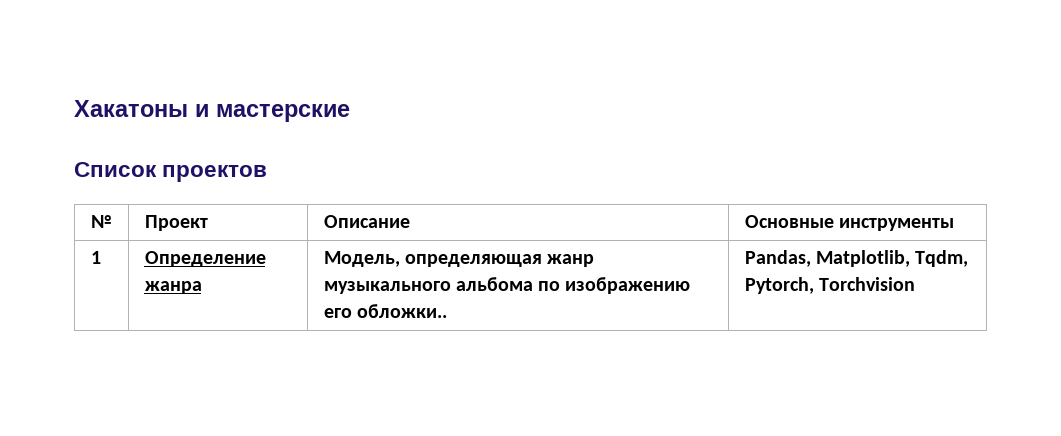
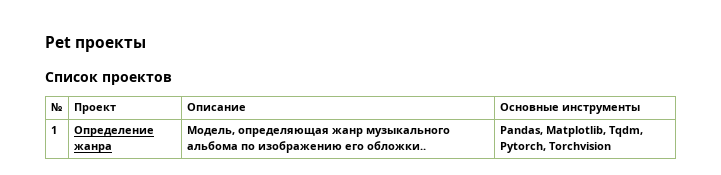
- Хакатоны и мастерские
+ Pet проекты

